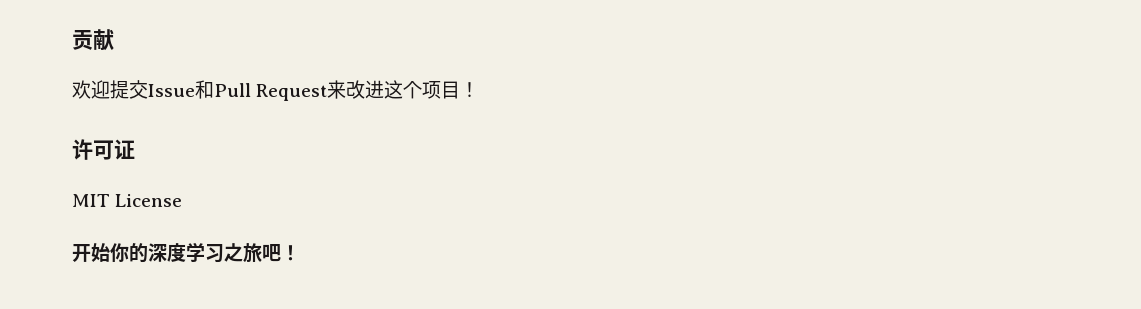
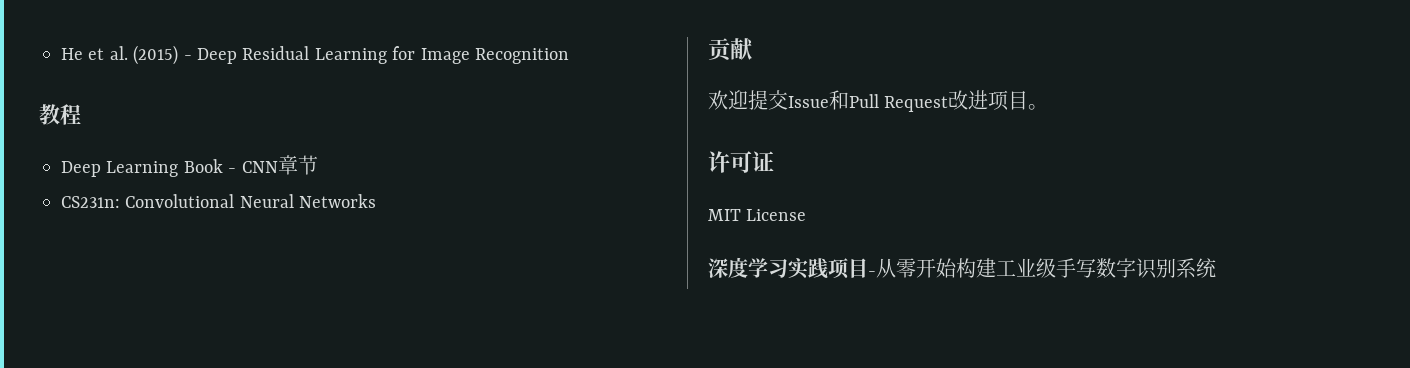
+ He et al. (2015) - Deep Residual Learning for Image Recognition
+ 教程
+ Deep Learning Book - CNN章节
+ CS231n: Convolutional Neural Networks
- 欢迎提交Issue和Pull Request来改进这个项目！
+ 欢迎提交Issue和Pull Request改进项目。
- 开始你的深度学习之旅吧！
+ 深度学习实践项目-从零开始构建工业级手写数字识别系统

